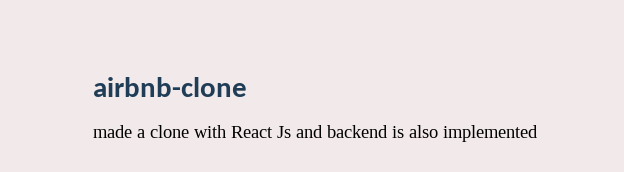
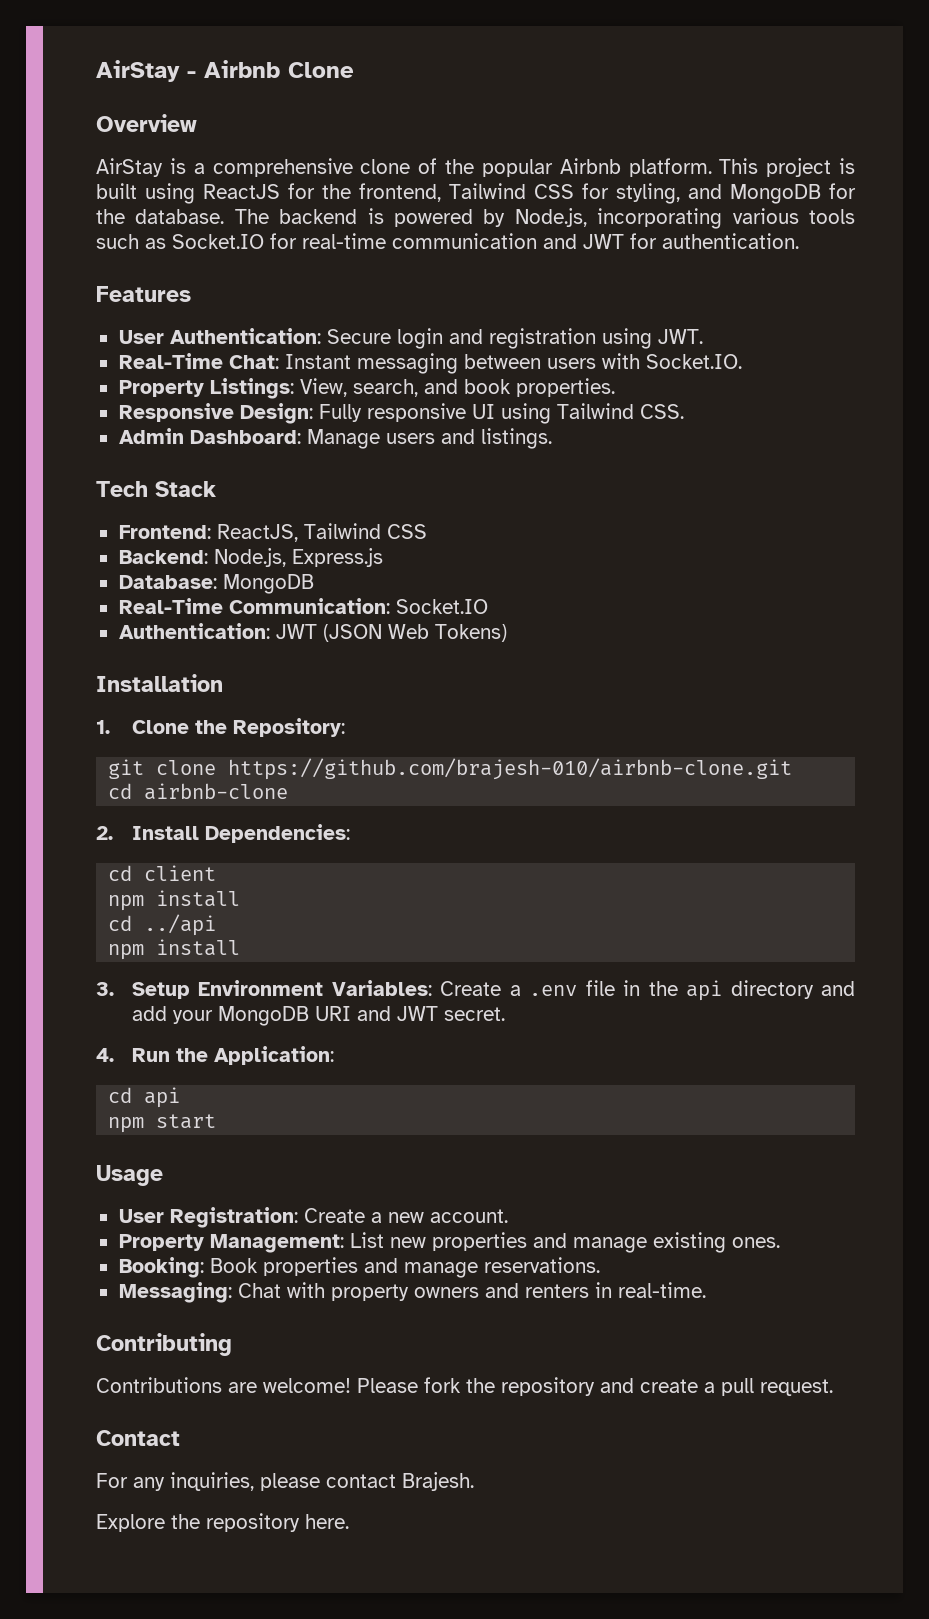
- airbnb-clone
- made a clone with React Js and backend is also implemented
+ AirStay - Airbnb Clone
+ Overview
+ AirStay is a comprehensive clone of the popular Airbnb platform. This project is built using ReactJS for the frontend, Tailwind CSS for styling, and MongoDB for the database. The backend is powered by Node.js, incorporating various tools such as Socket.IO for real-time communication and JWT for authentication.
+ Features
+ User Authentication: Secure login and registration using JWT.
+ Real-Time Chat: Instant messaging between users with Socket.IO.
+ Property Listings: View, search, and book properties.
+ Responsive Design: Fully responsive UI using Tailwind CSS.
+ Admin Dashboard: Manage users and listings.
+ Tech Stack
+ Frontend: ReactJS, Tailwind CSS
+ Backend: Node.js, Express.js
+ Database: MongoDB
+ Real-Time Communication: Socket.IO
+ Authentication: JWT (JSON Web Tokens)
+ Installation
+ 1. Clone the Repository:
+ git clone https://github.com/brajesh-010/airbnb-clone.git
+ cd airbnb-clone
+ 2. Install Dependencies:
+ cd client
+ npm install
+ cd ../api
+ npm install
+ 3. Setup Environment Variables: Create a .env file in the api directory and add your MongoDB URI and JWT secret.
+ 4. Run the Application:
+ cd api
+ npm start
+ Usage
+ User Registration: Create a new account.
+ Property Management: List new properties and manage existing ones.
+ Booking: Book properties and manage reservations.
+ Messaging: Chat with property owners and renters in real-time.
+ Contributing
+ Contributions are welcome! Please fork the repository and create a pull request.
+ Contact
+ For any inquiries, please contact Brajesh.
+ Explore the repository here.

